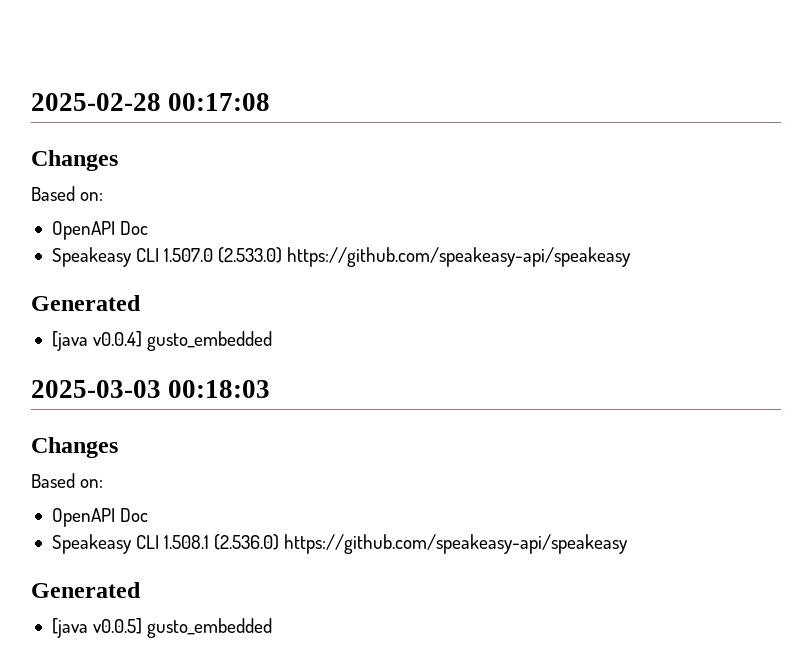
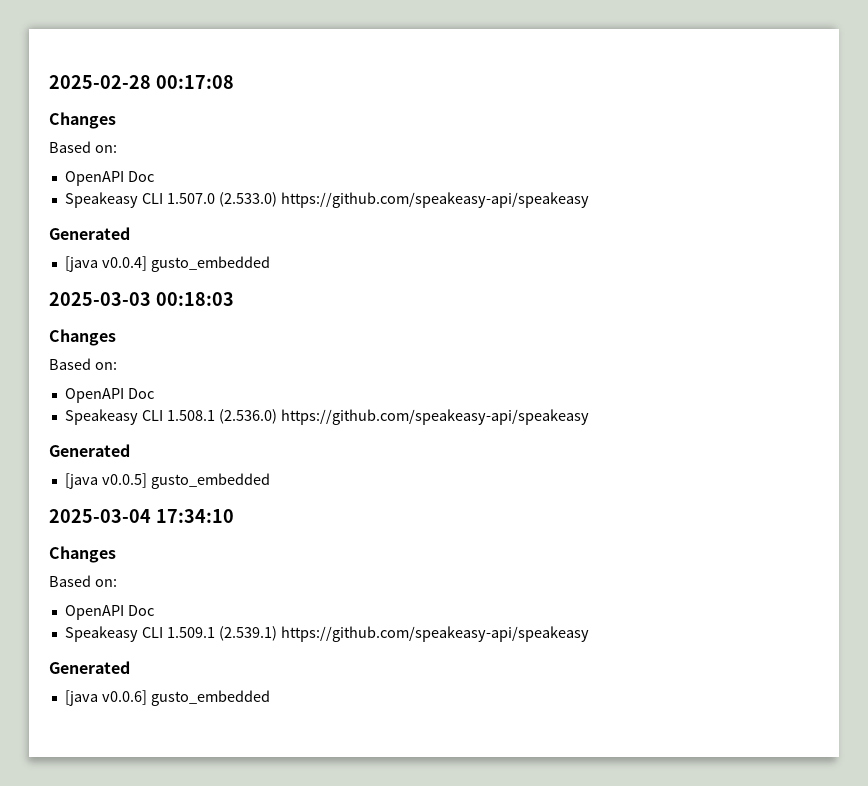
+ 2025-03-04 17:34:10
+ Changes
+ Based on:
+ OpenAPI Doc
+ Speakeasy CLI 1.509.1 (2.539.1) https://github.com/speakeasy-api/speakeasy
+ Generated
+ [java v0.0.6] gusto_embedded

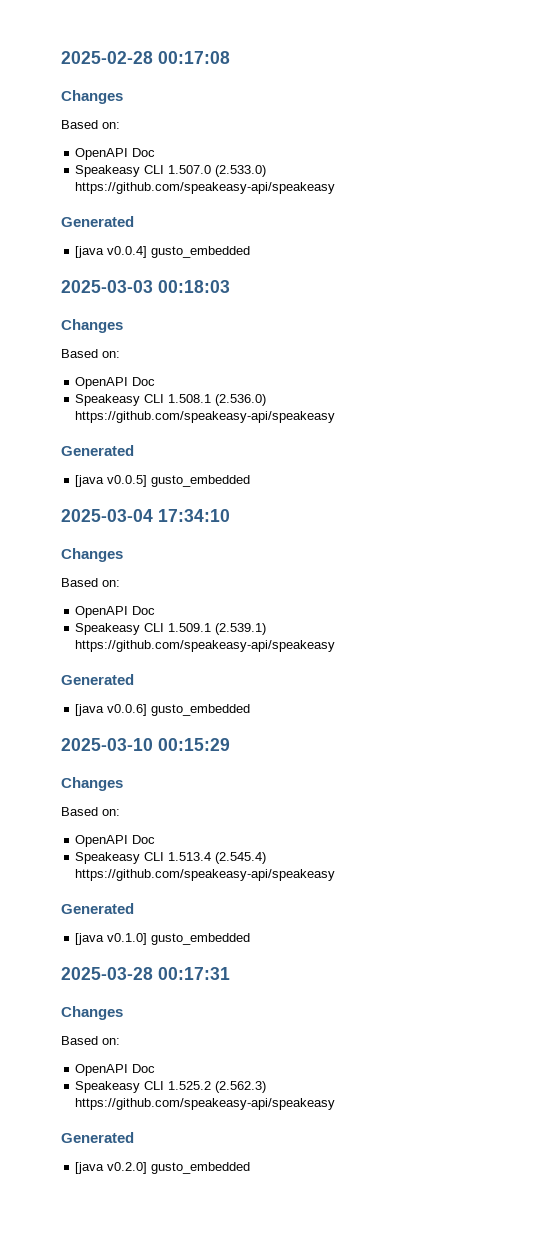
+ 2025-03-10 00:15:29
+ Changes
+ Based on:
+ OpenAPI Doc
+ Speakeasy CLI 1.513.4 (2.545.4) https://github.com/speakeasy-api/speakeasy
+ Generated
+ [java v0.1.0] gusto_embedded
+ 2025-03-28 00:17:31
+ Changes
+ Based on:
+ OpenAPI Doc
+ Speakeasy CLI 1.525.2 (2.562.3) https://github.com/speakeasy-api/speakeasy
+ Generated
+ [java v0.2.0] gusto_embedded

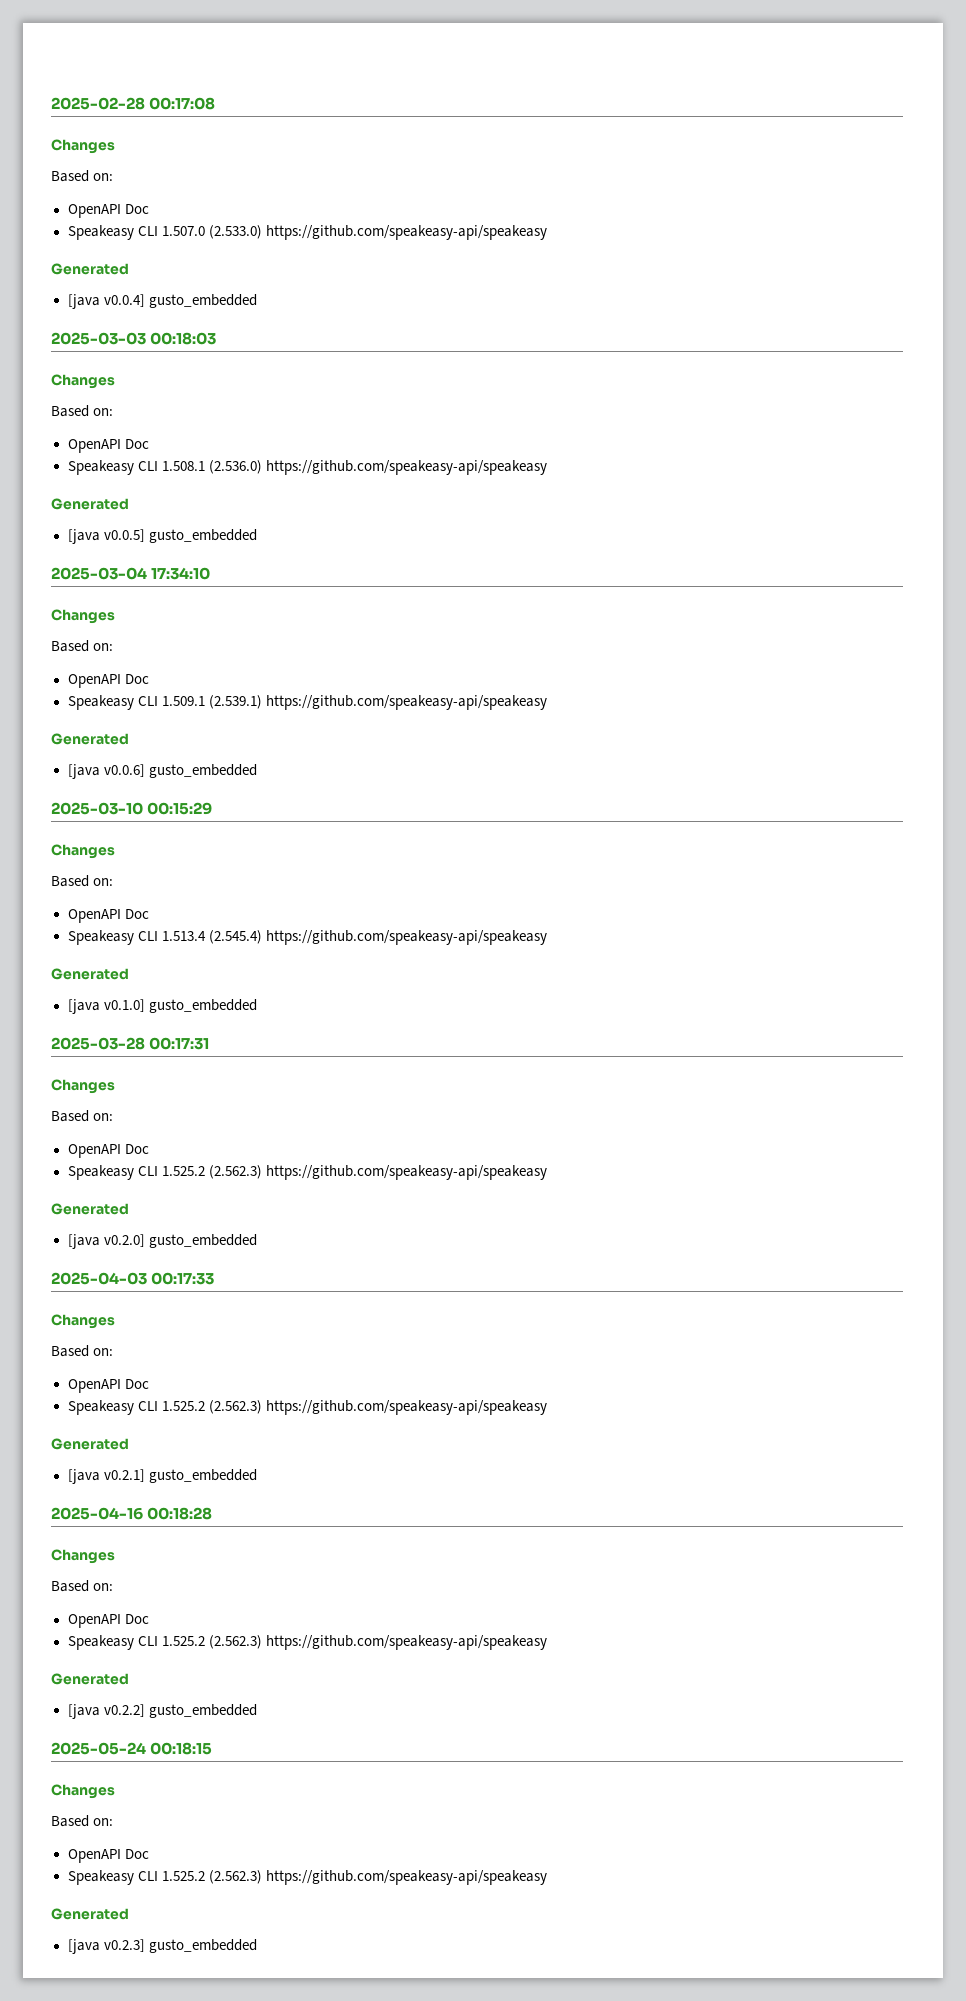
+ 2025-04-03 00:17:33
+ Changes
+ Based on:
+ OpenAPI Doc
+ Speakeasy CLI 1.525.2 (2.562.3) https://github.com/speakeasy-api/speakeasy
+ Generated
+ [java v0.2.1] gusto_embedded
+ 2025-04-16 00:18:28
+ Changes
+ Based on:
+ OpenAPI Doc
+ Speakeasy CLI 1.525.2 (2.562.3) https://github.com/speakeasy-api/speakeasy
+ Generated
+ [java v0.2.2] gusto_embedded
+ 2025-05-24 00:18:15
+ Changes
+ Based on:
+ OpenAPI Doc
+ Speakeasy CLI 1.525.2 (2.562.3) https://github.com/speakeasy-api/speakeasy
+ Generated
+ [java v0.2.3] gusto_embedded

